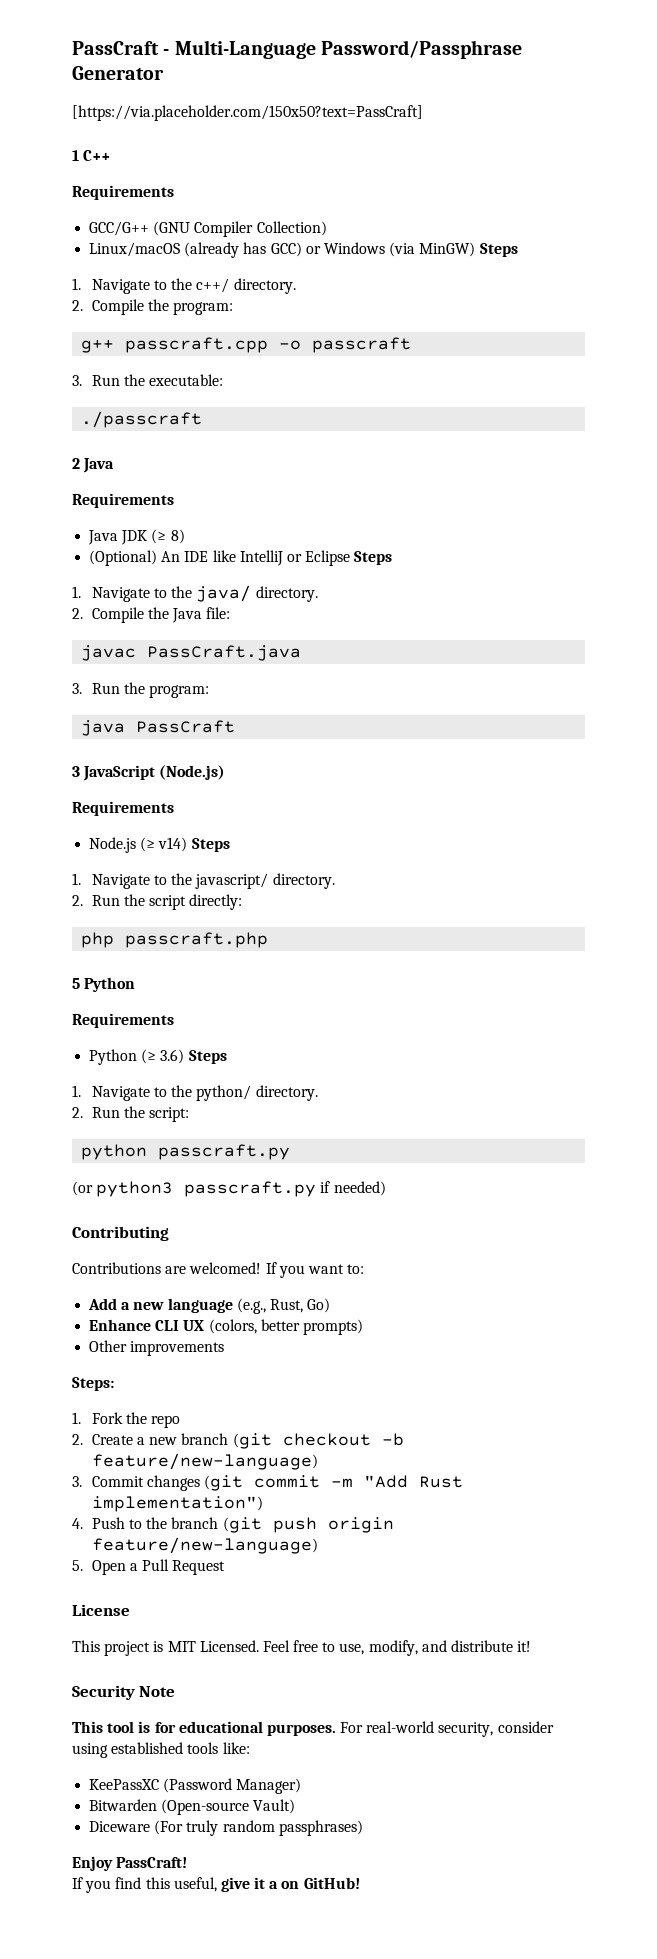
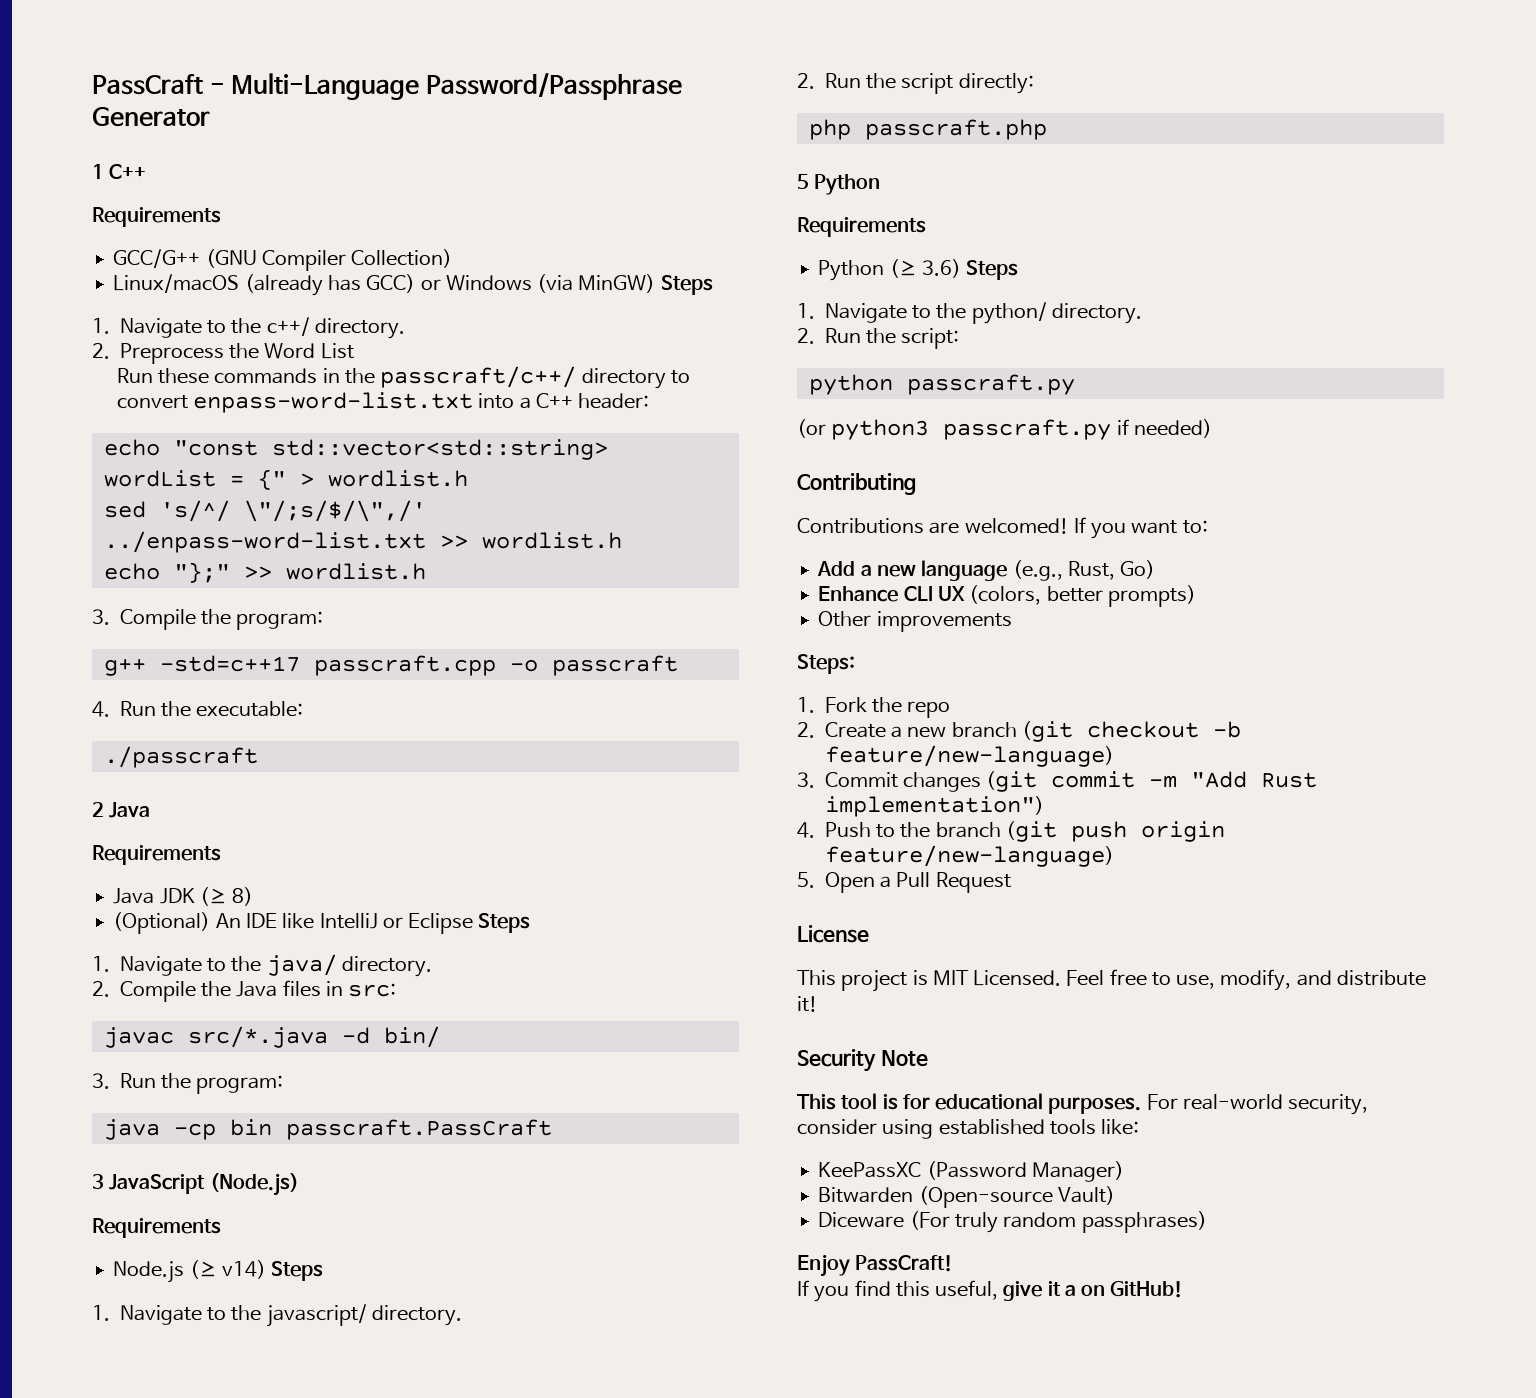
- [https://via.placeholder.com/150x50?text=PassCraft]
- 2. Compile the program:
+ 2. Preprocess the Word List
+ Run these commands in the passcraft/c++/ directory to convert enpass-word-list.txt into a C++ header:
+ echo "const std::vector<std::string> wordList = {" > wordlist.h
+ sed 's/^/ \"/;s/$/\",/' ../enpass-word-list.txt >> wordlist.h
+ echo "};" >> wordlist.h
+ 3. Compile the program:
- g++ passcraft.cpp -o passcraft
+ g++ -std=c++17 passcraft.cpp -o passcraft
- 3. Run the executable:
+ 4. Run the executable:
- 2. Compile the Java file:
- javac PassCraft.java
+ 2. Compile the Java files in src:
+ javac src/*.java -d bin/
- java PassCraft
+ java -cp bin passcraft.PassCraft

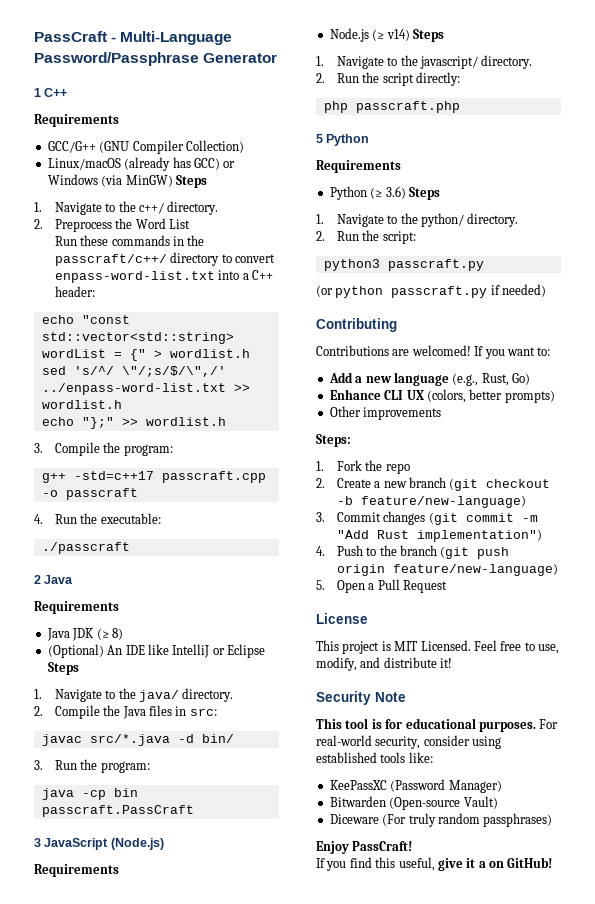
- python passcraft.py
+ python3 passcraft.py
- (or python3 passcraft.py if needed)
+ (or python passcraft.py if needed)

